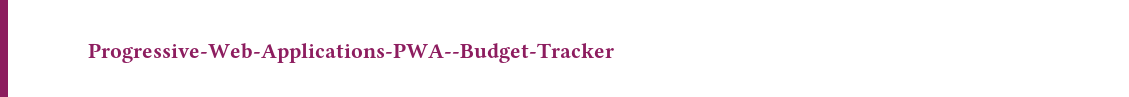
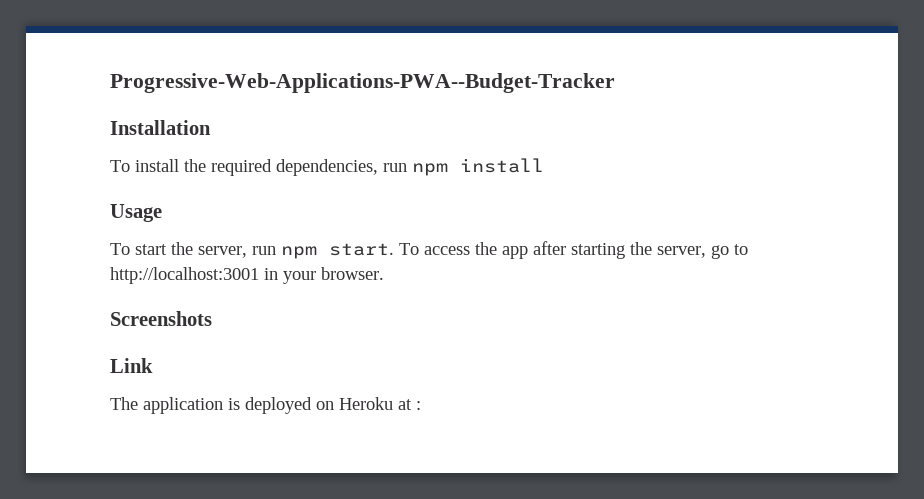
+ Installation
+ To install the required dependencies, run npm install
+ Usage
+ To start the server, run npm start. To access the app after starting the server, go to http://localhost:3001 in your browser.
+ Screenshots
+ Link
+ The application is deployed on Heroku at :

